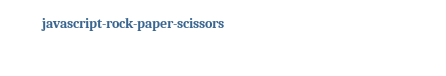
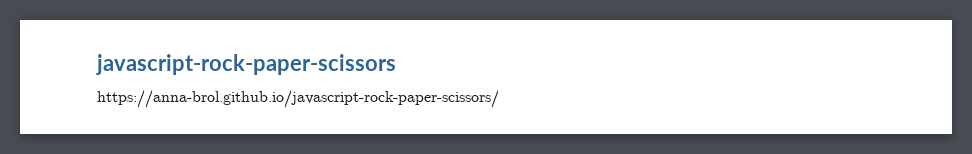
+ https://anna-brol.github.io/javascript-rock-paper-scissors/

